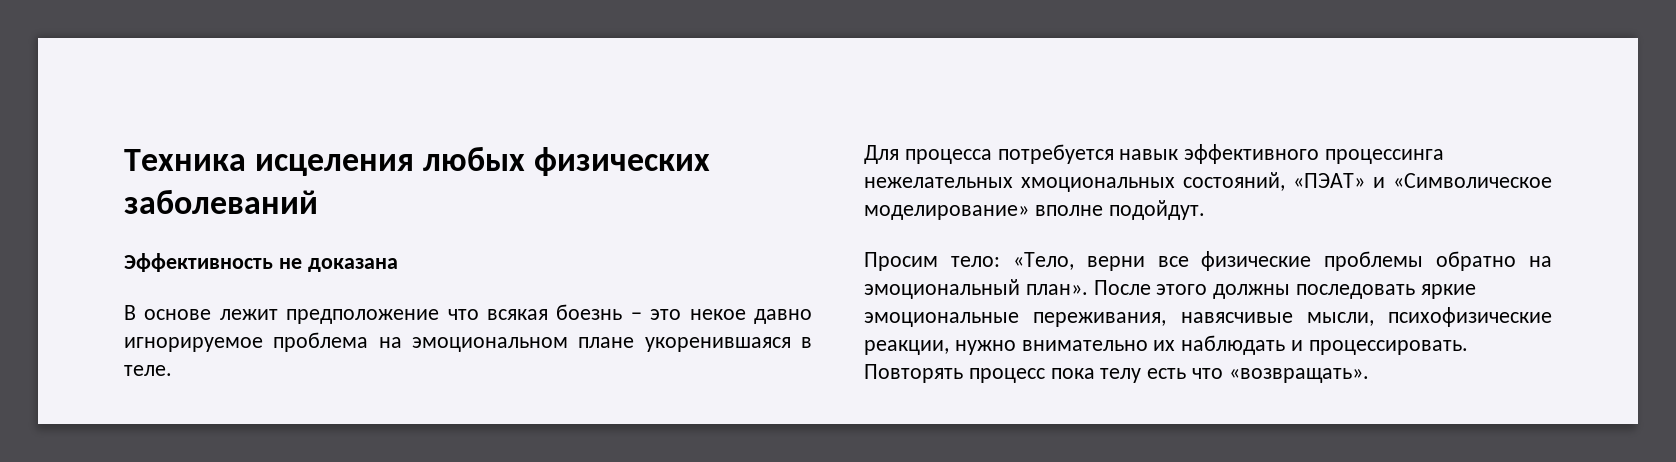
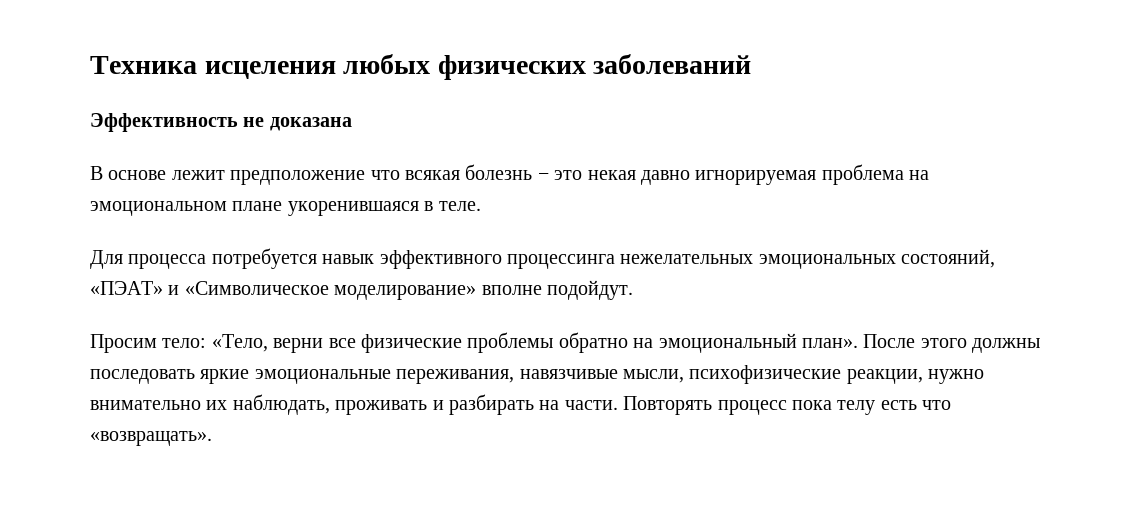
- В основе лежит предположение что всякая боезнь − это некое давно игнорируемое проблема на эмоциональном плане укоренившаяся в теле.
+ В основе лежит предположение что всякая болезнь − это некая давно игнорируемая проблема на эмоциональном плане укоренившаяся в теле.
- Для процесса потребуется навык эффективного процессинга нежелательных хмоциональных состояний, «ПЭАТ» и «Символическое моделирование» вполне подойдут.
+ Для процесса потребуется навык эффективного процессинга нежелательных эмоциональных состояний, «ПЭАТ» и «Символическое моделирование» вполне подойдут.
- После этого должны последовать яркие эмоциональные переживания, навясчивые мысли, психофизические реакции, нужно внимательно их наблюдать и процессировать.
+ После этого должны последовать яркие эмоциональные переживания, навязчивые мысли, психофизические реакции, нужно внимательно их наблюдать, проживать и разбирать на части.

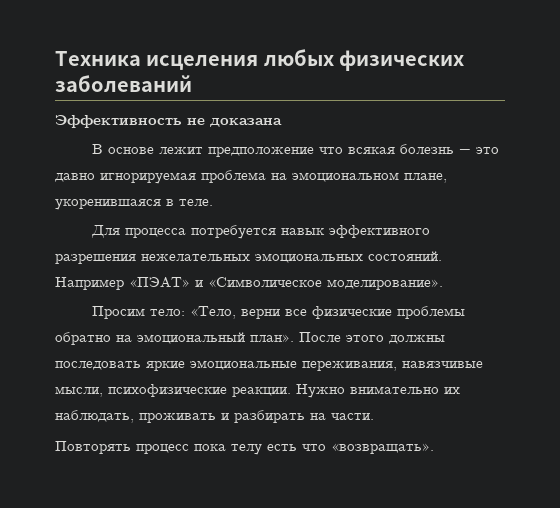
- В основе лежит предположение что всякая болезнь − это некая давно игнорируемая проблема на эмоциональном плане укоренившаяся в теле.
+ В основе лежит предположение что всякая болезнь − это давно игнорируемая проблема на эмоциональном плане, укоренившаяся в теле.
- Для процесса потребуется навык эффективного процессинга нежелательных эмоциональных состояний, «ПЭАТ» и «Символическое моделирование» вполне подойдут.
+ Для процесса потребуется навык эффективного разрешения нежелательных эмоциональных состояний. Например «ПЭАТ» и «Символическое моделирование».
- После этого должны последовать яркие эмоциональные переживания, навязчивые мысли, психофизические реакции, нужно внимательно их наблюдать, проживать и разбирать на части. Повторять процесс пока телу есть что «возвращать».
+ После этого должны последовать яркие эмоциональные переживания, навязчивые мысли, психофизические реакции. Нужно внимательно их наблюдать, проживать и разбирать на части.
+ Повторять процесс пока телу есть что «возвращать».

